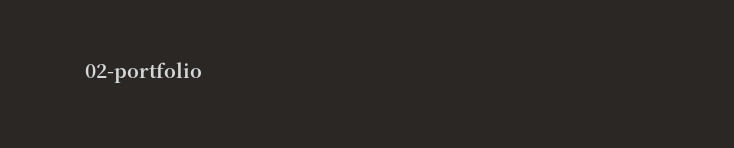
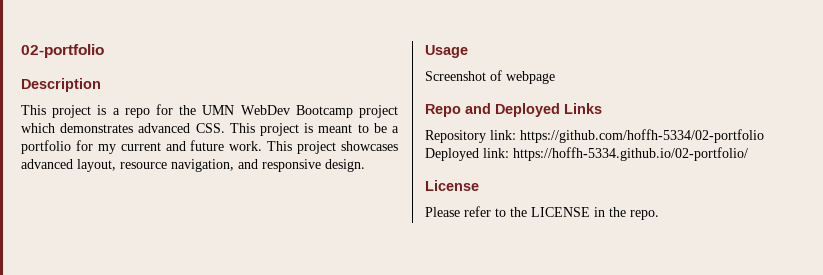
+ Description
+ This project is a repo for the UMN WebDev Bootcamp project which demonstrates advanced CSS. This project is meant to be a portfolio for my current and future work. This project showcases advanced layout, resource navigation, and responsive design.
+ Usage
+ Screenshot of webpage
+ Repo and Deployed Links
+ Repository link: https://github.com/hoffh-5334/02-portfolio Deployed link: https://hoffh-5334.github.io/02-portfolio/
+ License
+ Please refer to the LICENSE in the repo.

